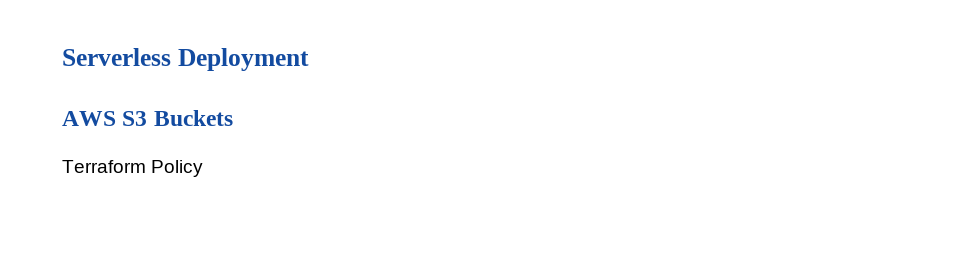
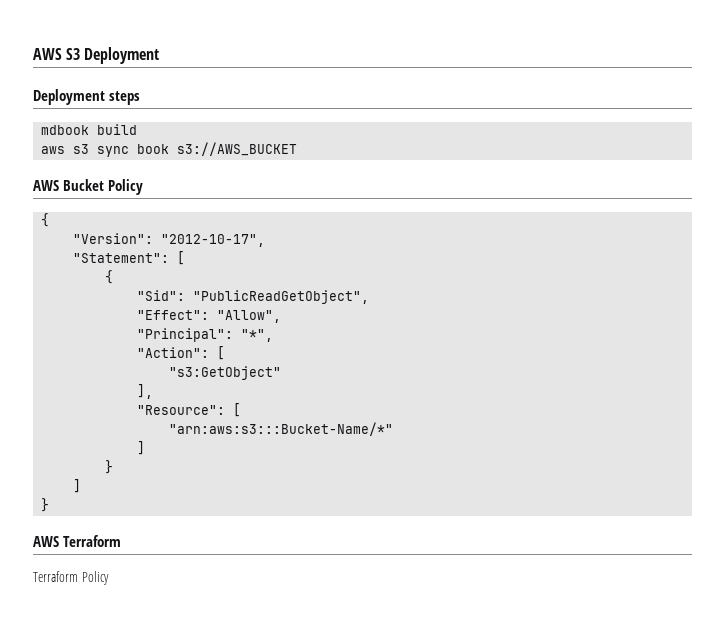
- Serverless Deployment
+ AWS S3 Deployment
- AWS S3 Buckets
+ Deployment steps
+ mdbook build
+ aws s3 sync book s3://AWS_BUCKET
+ AWS Bucket Policy
+ {
+ "Version": "2012-10-17",
+ "Statement": [
+ {
+ "Sid": "PublicReadGetObject",
+ "Effect": "Allow",
+ "Principal": "*",
+ "Action": [
+ "s3:GetObject"
+ ],
+ "Resource": [
+ "arn:aws:s3:::Bucket-Name/*"
+ ]
+ }
+ ]
+ }
+ AWS Terraform

